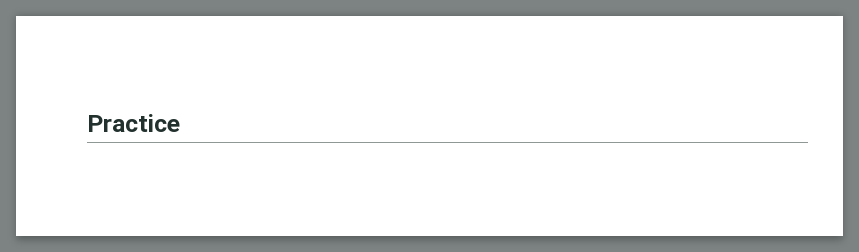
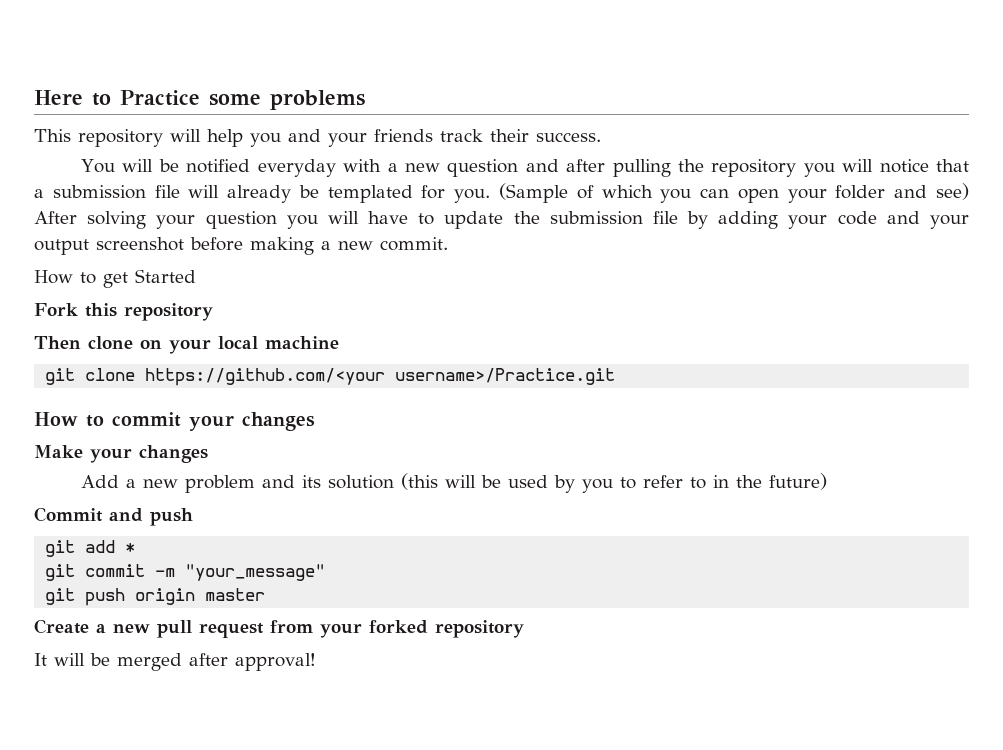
- Practice
+ Here to Practice some problems
+ This repository will help you and your friends track their success.
+ You will be notified everyday with a new question and after pulling the repository you will notice that a submission file will already be templated for you. (Sample of which you can open your folder and see) After solving your question you will have to update the submission file by adding your code and your output screenshot before making a new commit.
+ How to get Started
+ Fork this repository
+ Then clone on your local machine
+ git clone https://github.com/<your username>/Practice.git
+ How to commit your changes
+ Make your changes
+ Add a new problem and its solution (this will be used by you to refer to in the future)
+ Commit and push
+ git add *
+ git commit -m "your_message"
+ git push origin master
+ Create a new pull request from your forked repository
+ It will be merged after approval!

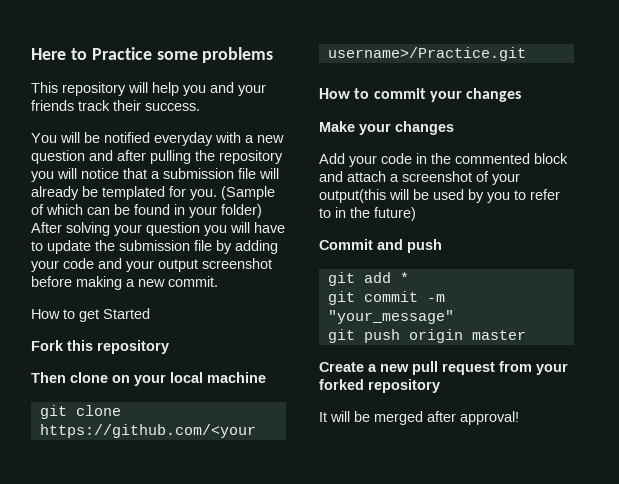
- (Sample of which you can open your folder and see) After solving your question you will have to update the submission file by adding your code and your output screenshot before making a new commit.
+ (Sample of which can be found in your folder) After solving your question you will have to update the submission file by adding your code and your output screenshot before making a new commit.
- Add a new problem and its solution (this will be used by you to refer to in the future)
+ Add your code in the commented block and attach a screenshot of your output(this will be used by you to refer to in the future)

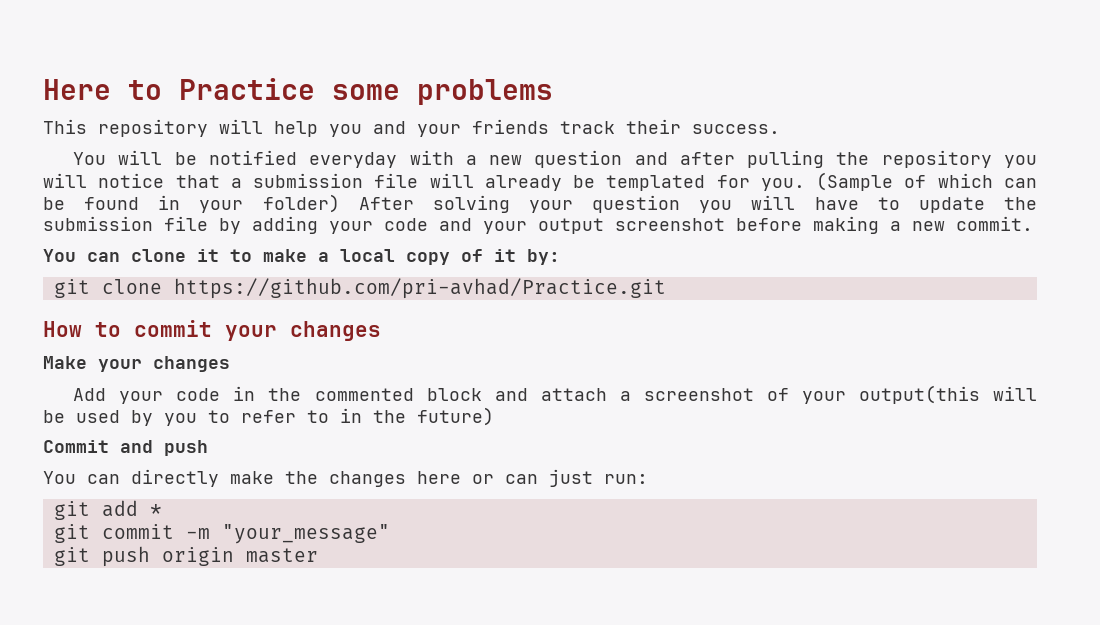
- How to get Started
- Fork this repository
- Then clone on your local machine
+ You can clone it to make a local copy of it by:
- git clone https://github.com/<your username>/Practice.git
+ git clone https://github.com/pri-avhad/Practice.git
+ You can directly make the changes here or can just run:
- Create a new pull request from your forked repository
- It will be merged after approval!

